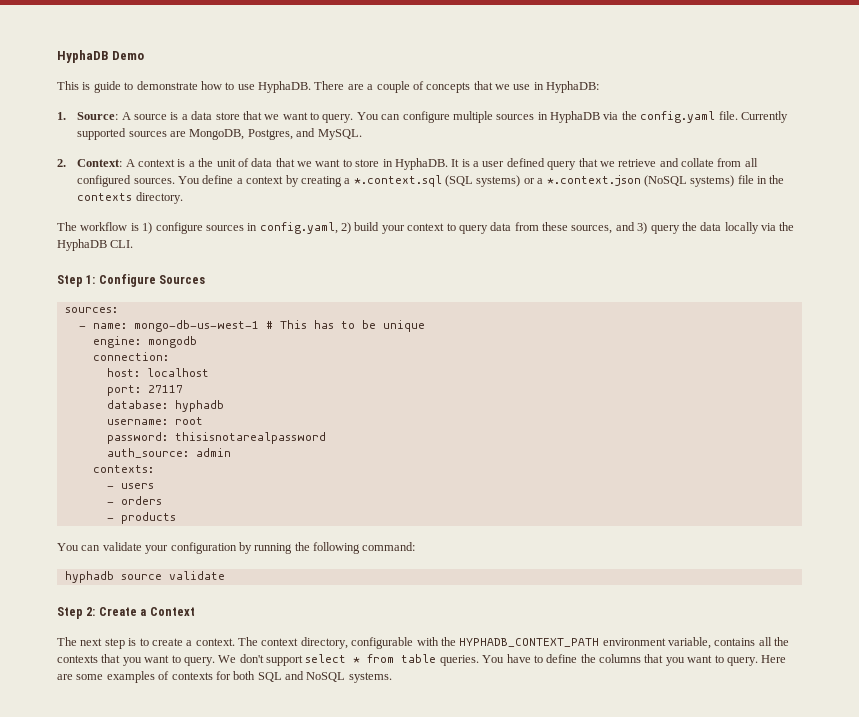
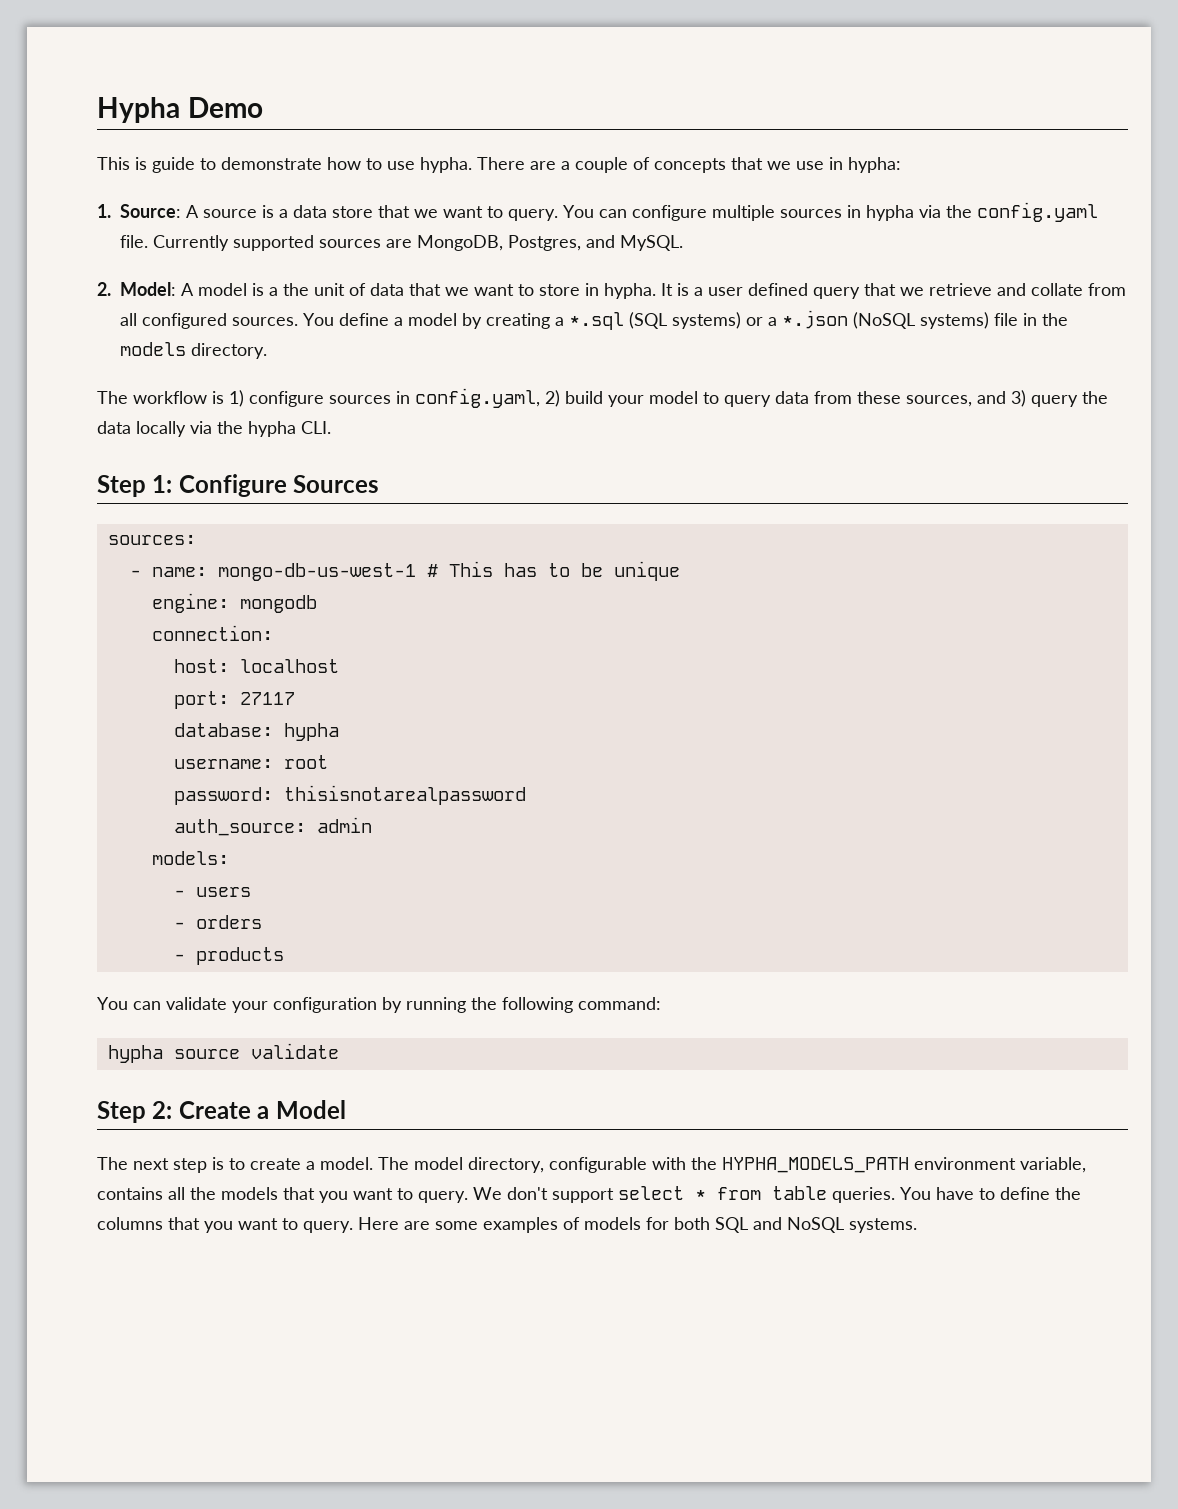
- HyphaDB Demo
+ Hypha Demo
- This is guide to demonstrate how to use HyphaDB.
+ This is guide to demonstrate how to use hypha.
- There are a couple of concepts that we use in HyphaDB:
+ There are a couple of concepts that we use in hypha:
- You can configure multiple sources in HyphaDB via the config.yaml file.
+ You can configure multiple sources in hypha via the config.yaml file.
- 2. Context: A context is a the unit of data that we want to store in HyphaDB.
+ 2. Model: A model is a the unit of data that we want to store in hypha.
- You define a context by creating a *.context.sql (SQL systems) or a *.context.json (NoSQL systems) file in the contexts directory.
+ You define a model by creating a *.sql (SQL systems) or a *.json (NoSQL systems) file in the models directory.
- The workflow is 1) configure sources in config.yaml, 2) build your context to query data from these sources, and 3) query the data locally via the HyphaDB CLI.
+ The workflow is 1) configure sources in config.yaml, 2) build your model to query data from these sources, and 3) query the data locally via the hypha CLI.
- database: hyphadb
+ database: hypha
- contexts:
+ models:
- hyphadb source validate
+ hypha source validate
- Step 2: Create a Context
+ Step 2: Create a Model
- The next step is to create a context. The context directory, configurable with the HYPHADB_CONTEXT_PATH environment variable, contains all the contexts that you want to query.
+ The next step is to create a model. The model directory, configurable with the HYPHA_MODELS_PATH environment variable, contains all the models that you want to query.
- Here are some examples of contexts for both SQL and NoSQL systems.
+ Here are some examples of models for both SQL and NoSQL systems.

